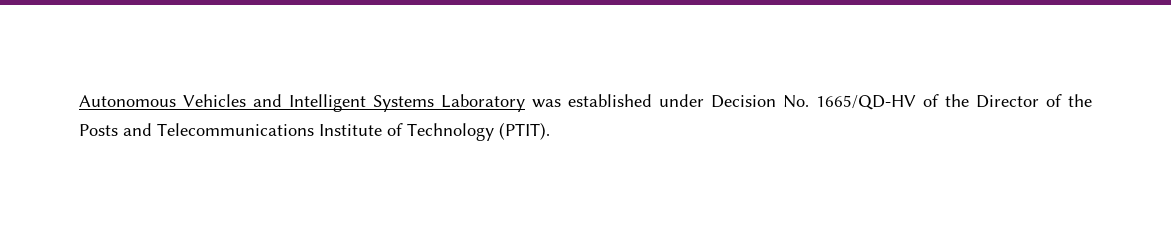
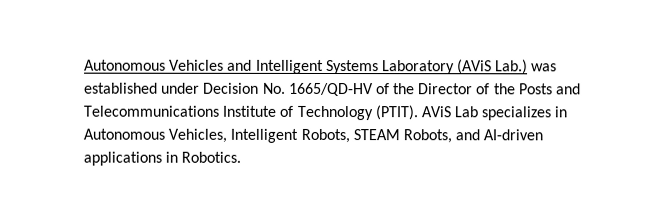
- Autonomous Vehicles and Intelligent Systems Laboratory was established under Decision No. 1665/QD-HV of the Director of the Posts and Telecommunications Institute of Technology (PTIT).
+ Autonomous Vehicles and Intelligent Systems Laboratory (AViS Lab.) was established under Decision No. 1665/QD-HV of the Director of the Posts and Telecommunications Institute of Technology (PTIT).
+ AViS Lab specializes in Autonomous Vehicles, Intelligent Robots, STEAM Robots, and AI-driven applications in Robotics.

